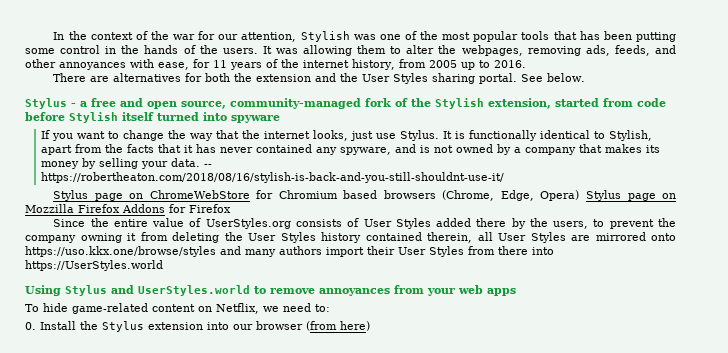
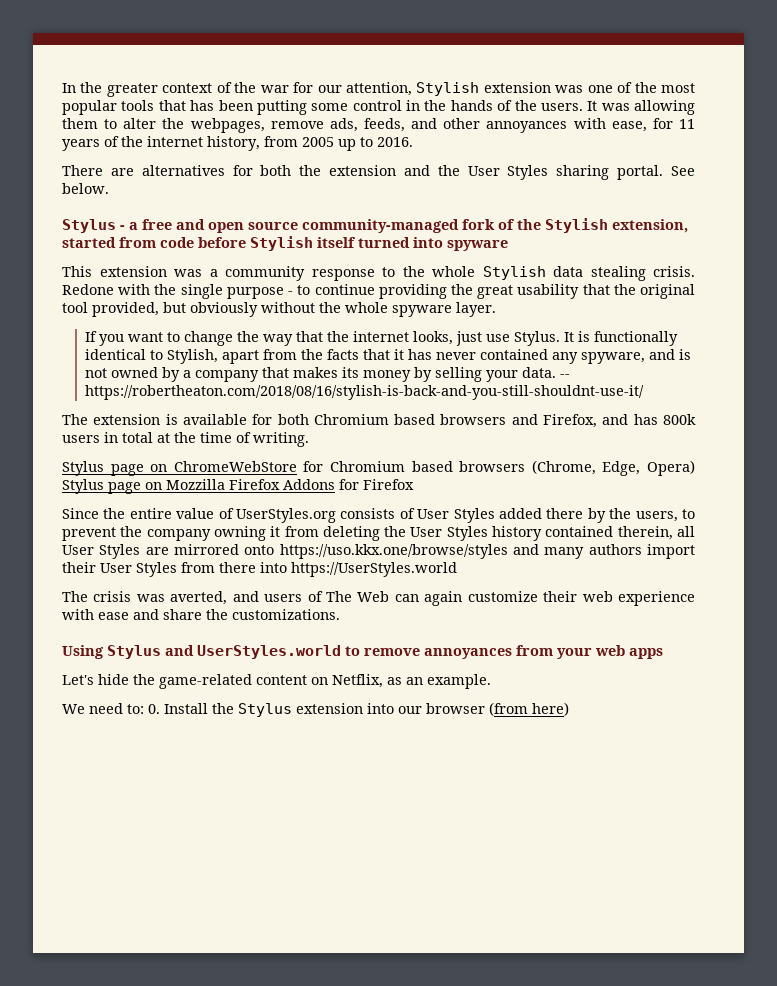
- In the context of the war for our attention, Stylish was one of the most popular tools that has been putting some control in the hands of the users.
+ In the greater context of the war for our attention, Stylish extension was one of the most popular tools that has been putting some control in the hands of the users.
- It was allowing them to alter the webpages, removing ads, feeds, and other annoyances with ease, for 11 years of the internet history, from 2005 up to 2016.
+ It was allowing them to alter the webpages, remove ads, feeds, and other annoyances with ease, for 11 years of the internet history, from 2005 up to 2016.
- Stylus - a free and open source, community-managed fork of the Stylish extension, started from code before Stylish itself turned into spyware
+ Stylus - a free and open source community-managed fork of the Stylish extension, started from code before Stylish itself turned into spyware
+ This extension was a community response to the whole Stylish data stealing crisis. Redone with the single purpose - to continue providing the great usability that the original tool provided, but obviously without the whole spyware layer.
+ The extension is available for both Chromium based browsers and Firefox, and has 800k users in total at the time of writing.
+ The crisis was averted, and users of The Web can again customize their web experience with ease and share the customizations.
- To hide game-related content on Netflix, we need to:
- 0. Install the Stylus extension into our browser (from here)
+ Let's hide the game-related content on Netflix, as an example.
+ We need to: 0. Install the Stylus extension into our browser (from here)

